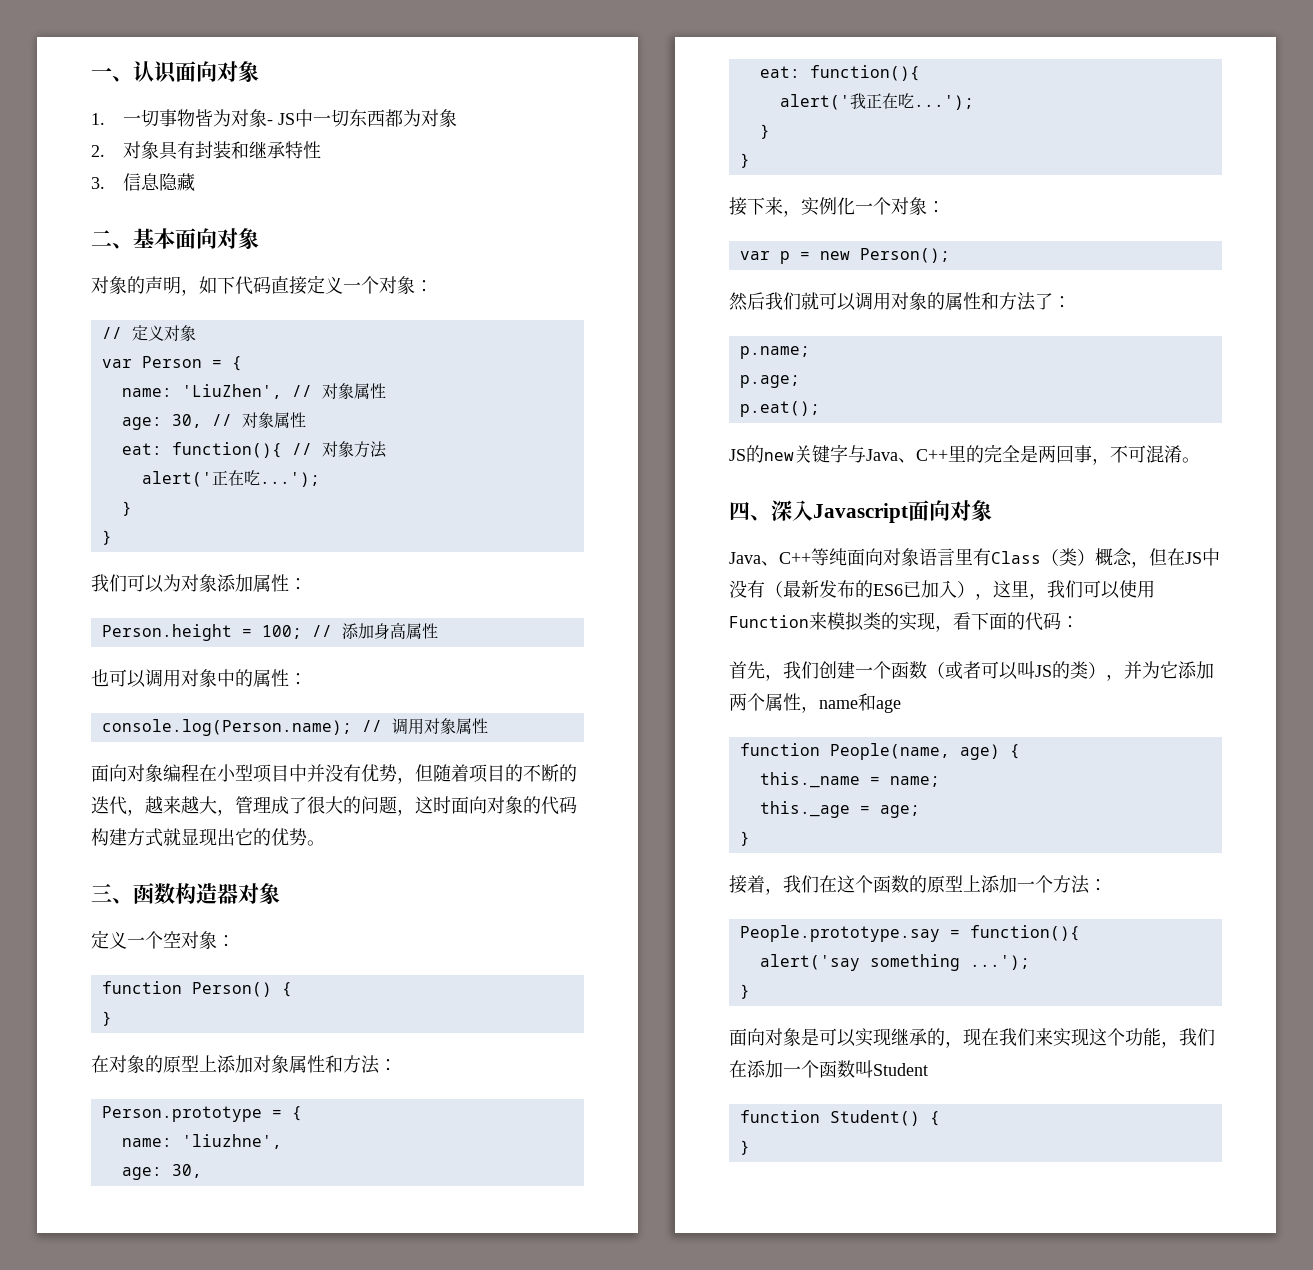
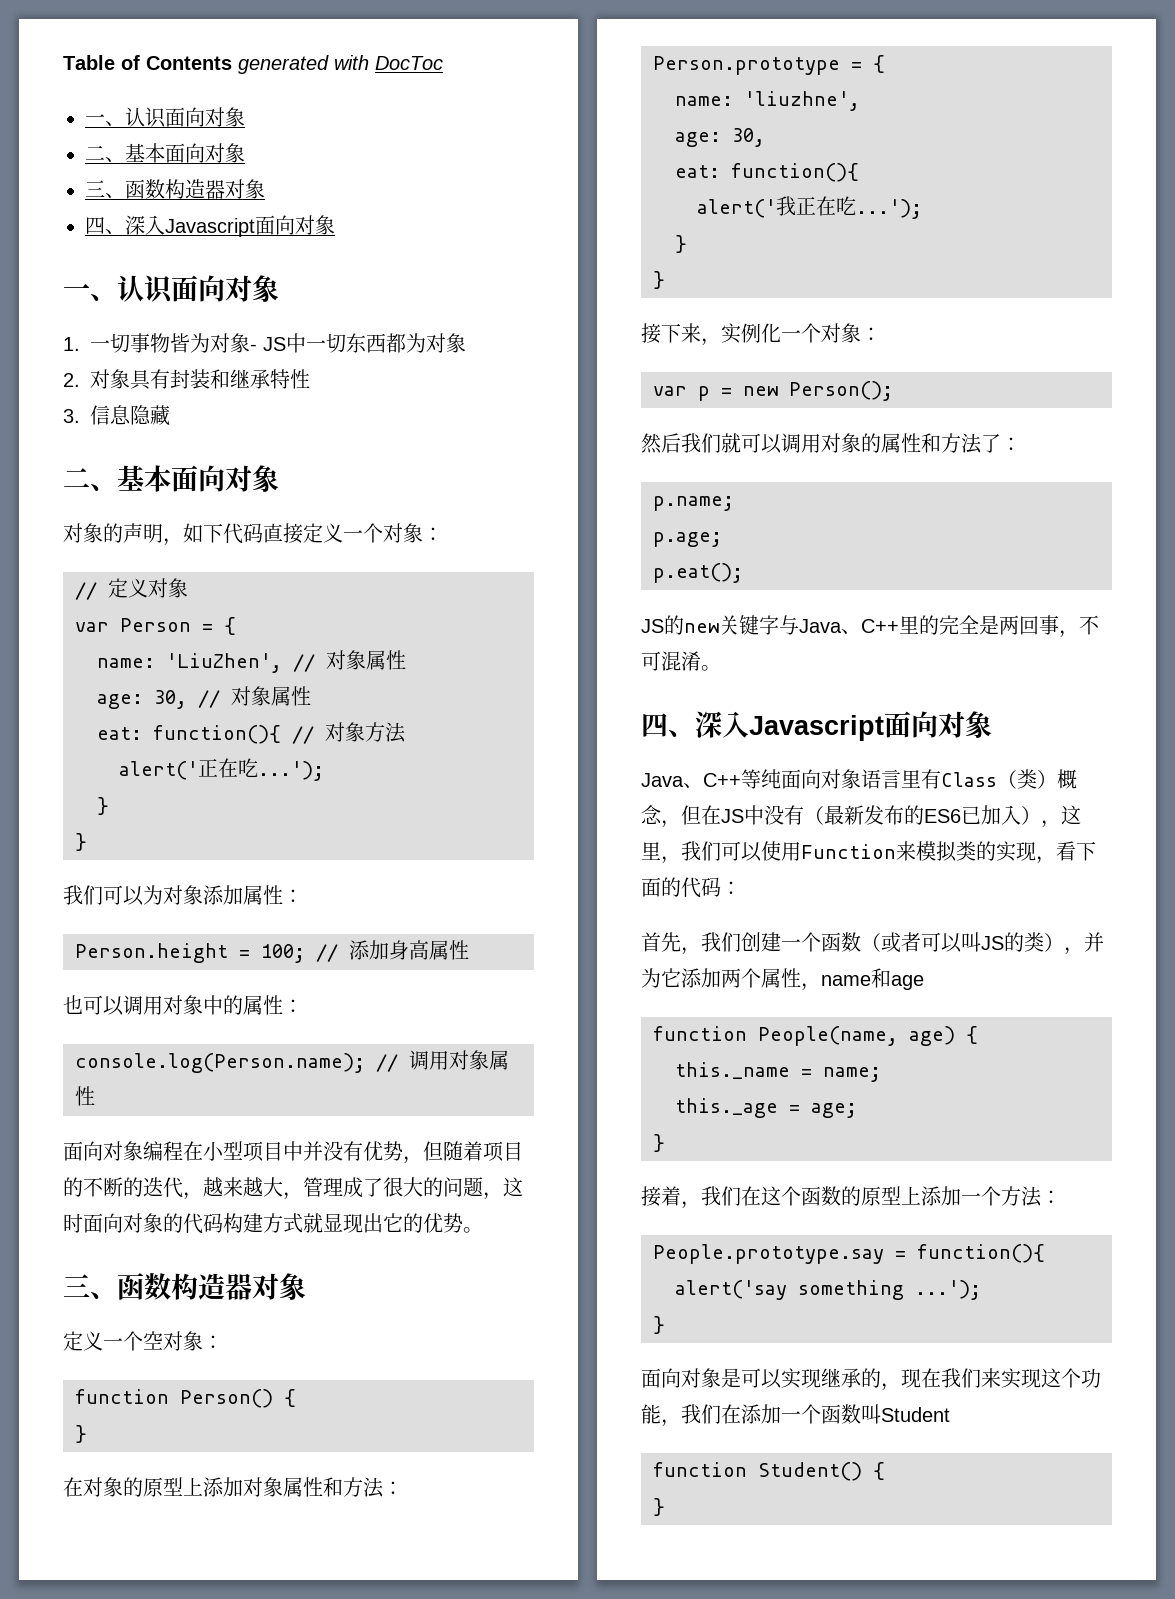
+ Table of Contents generated with DocToc
+ 一、认识面向对象
+ 二、基本面向对象
+ 三、函数构造器对象
+ 四、深入Javascript面向对象

